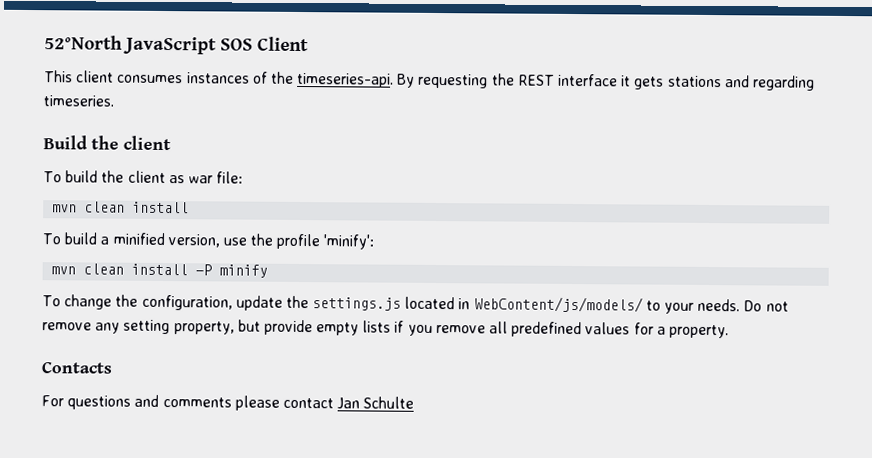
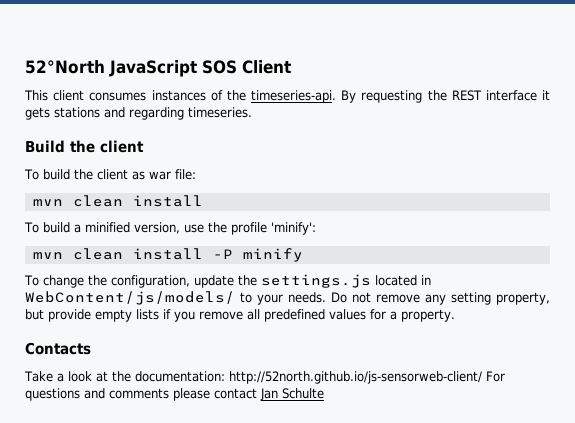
- For questions and comments please contact Jan Schulte
+ Take a look at the documentation: http://52north.github.io/js-sensorweb-client/ For questions and comments please contact Jan Schulte

